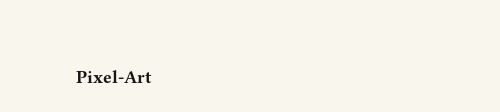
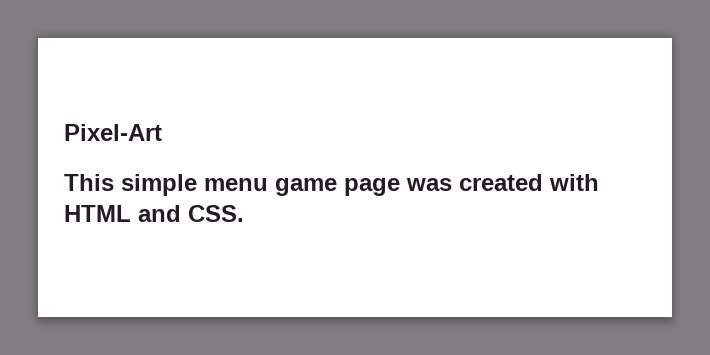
+ This simple menu game page was created with HTML and CSS.

